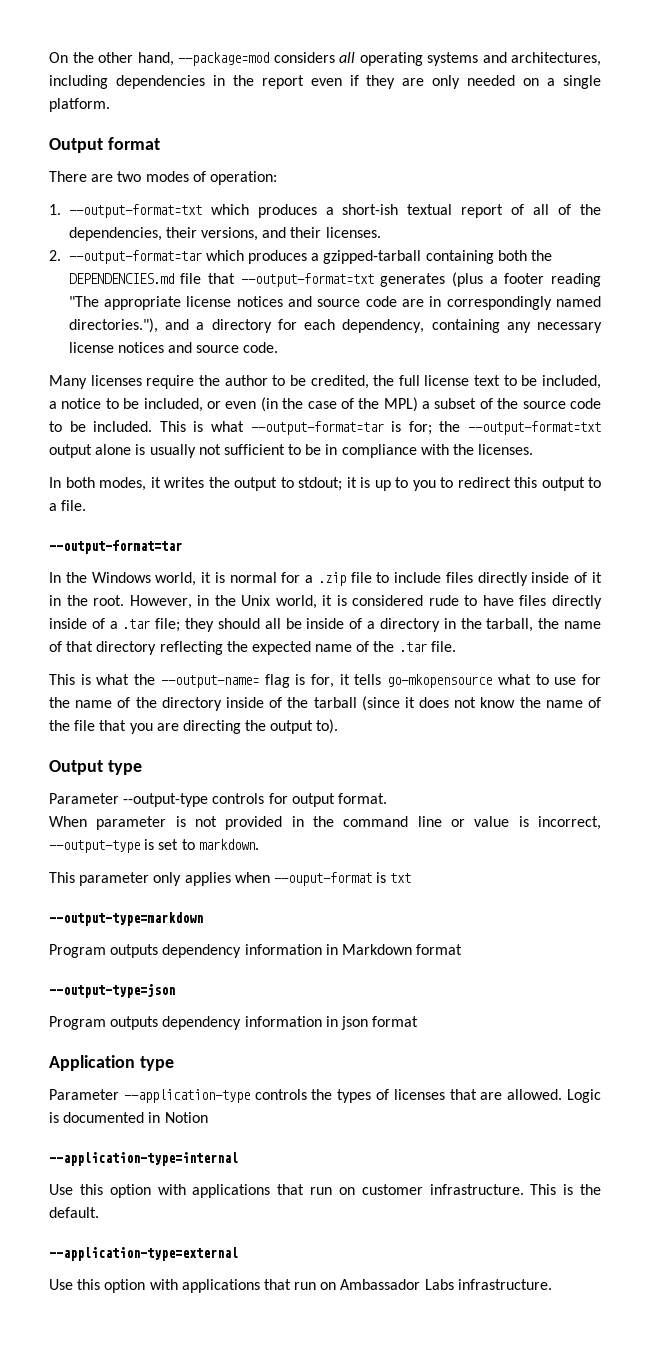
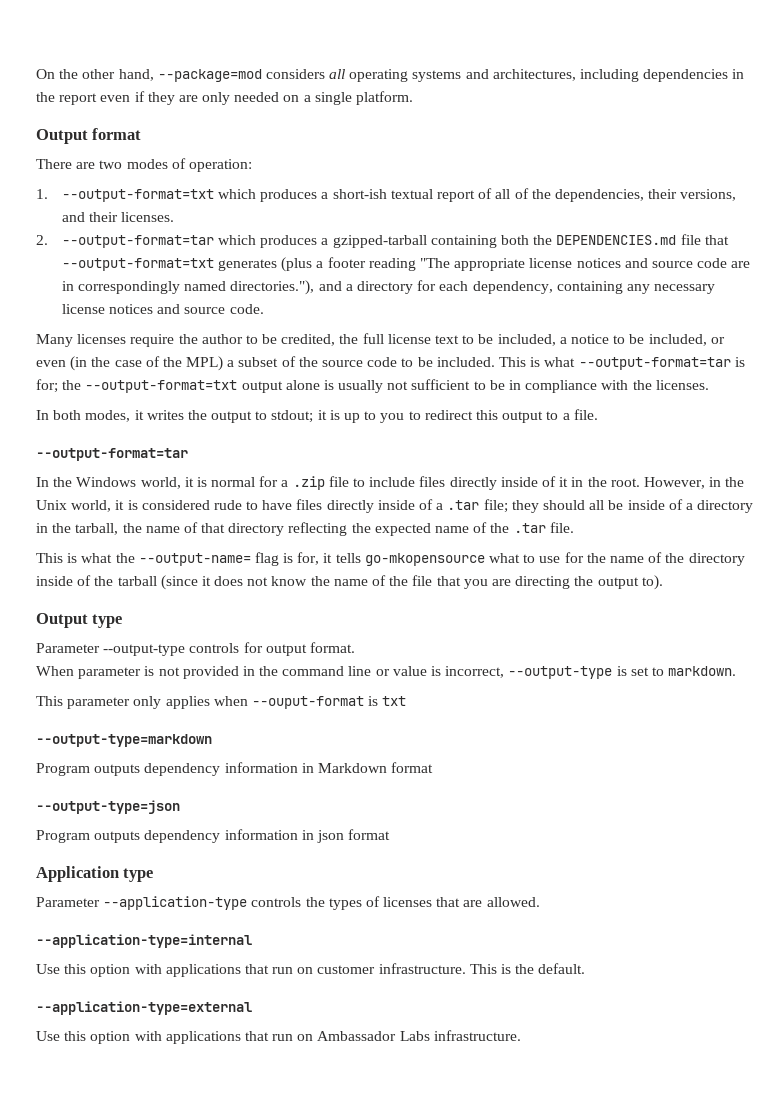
- Logic is documented in Notion

